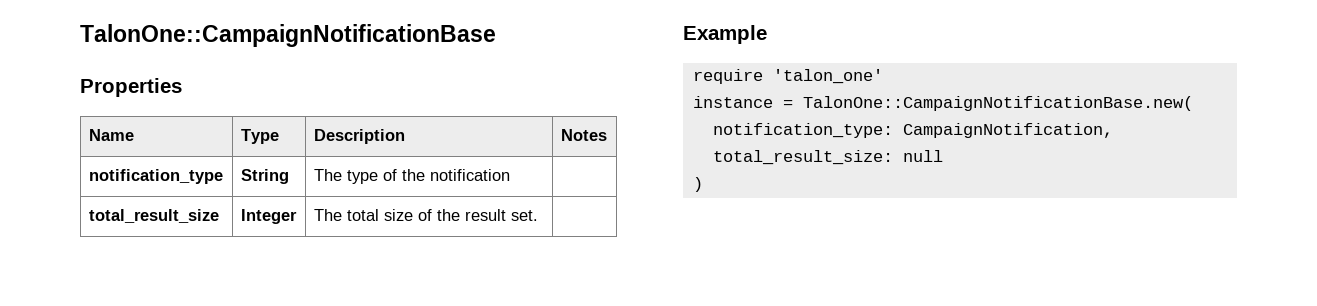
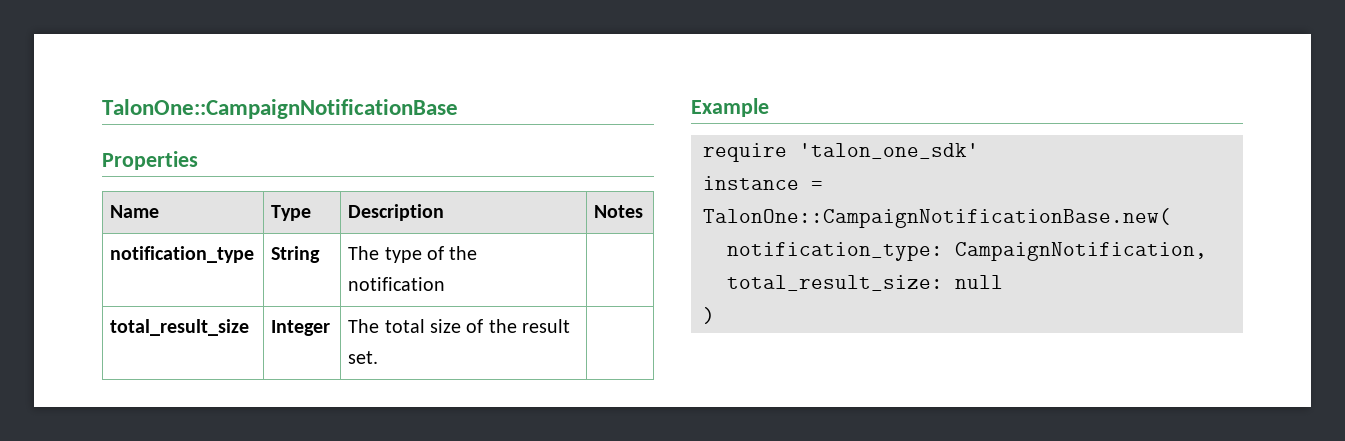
- require 'talon_one'
+ require 'talon_one_sdk'

